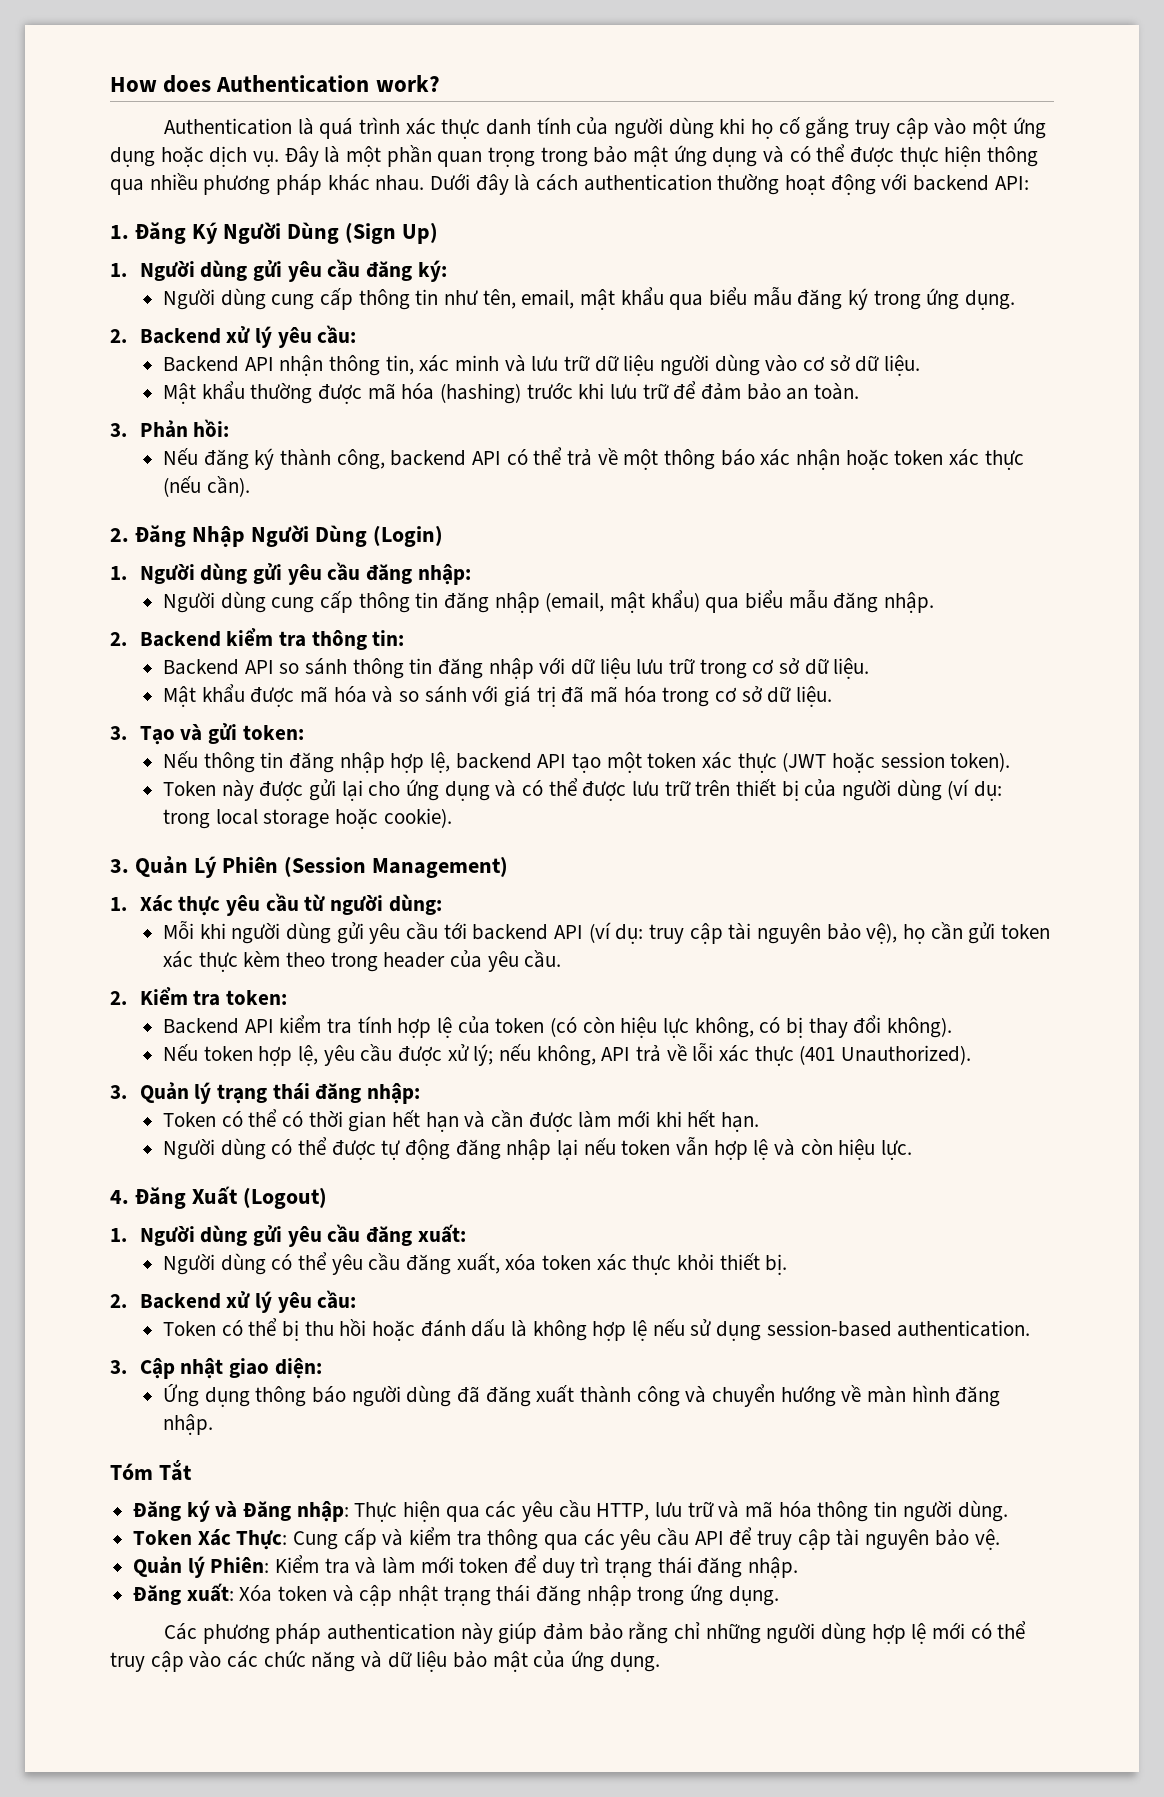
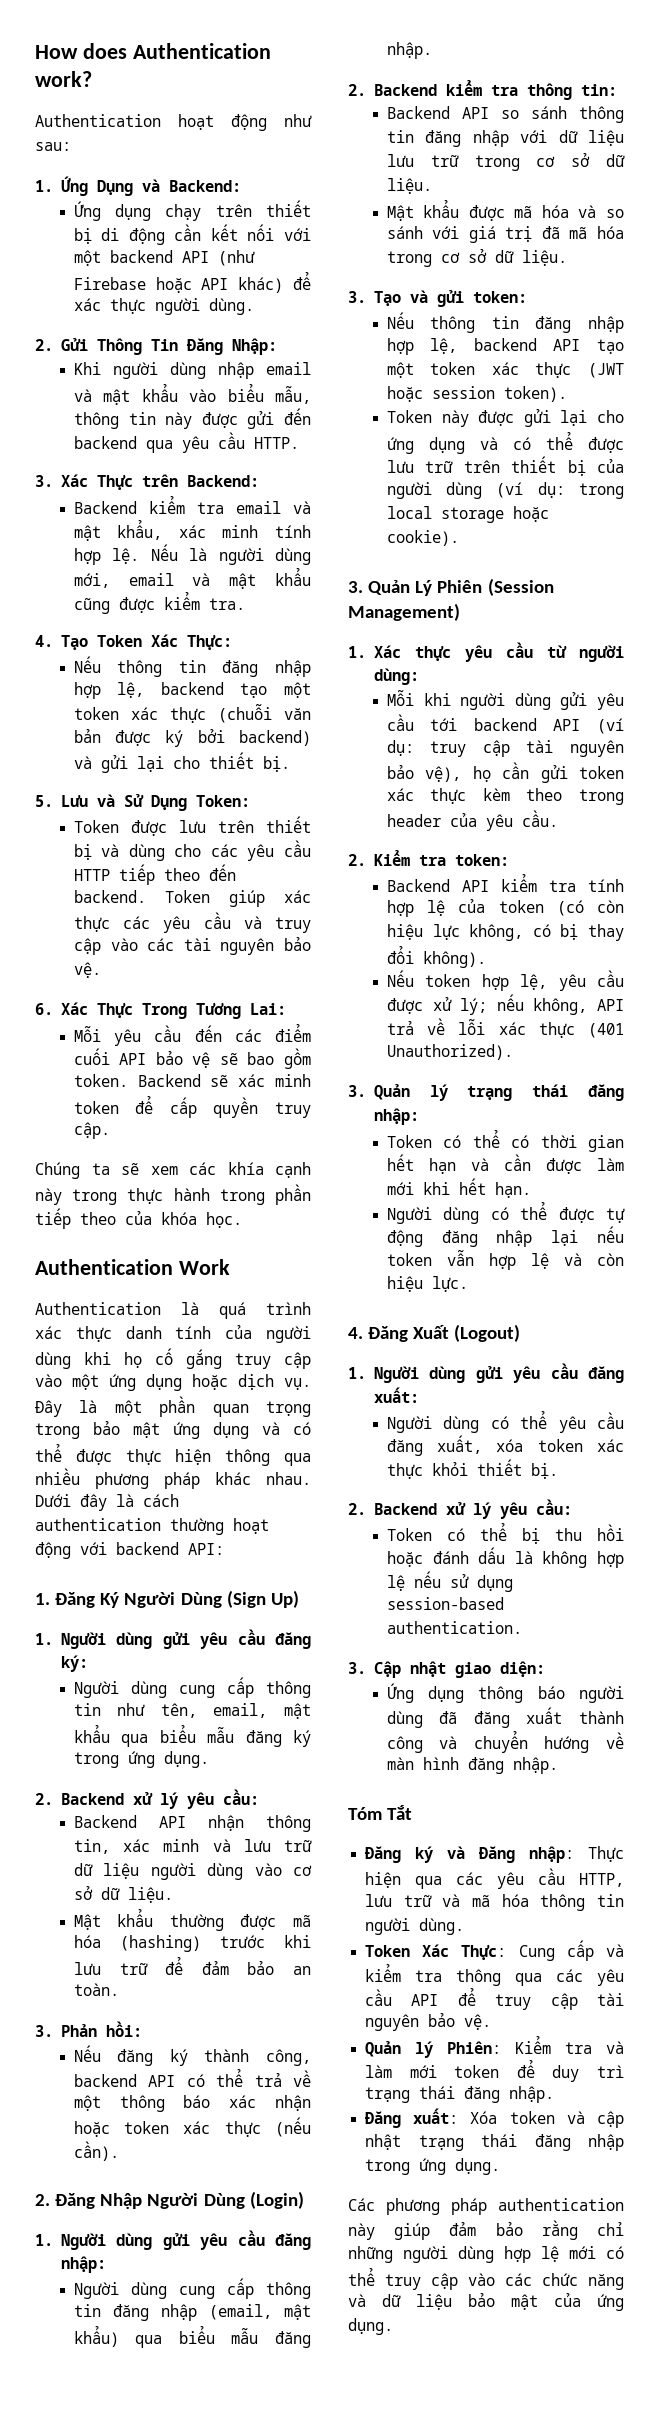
+ Authentication hoạt động như sau:
+ 1. Ứng Dụng và Backend:
+ Ứng dụng chạy trên thiết bị di động cần kết nối với một backend API (như Firebase hoặc API khác) để xác thực người dùng.
+ 2. Gửi Thông Tin Đăng Nhập:
+ Khi người dùng nhập email và mật khẩu vào biểu mẫu, thông tin này được gửi đến backend qua yêu cầu HTTP.
+ 3. Xác Thực trên Backend:
+ Backend kiểm tra email và mật khẩu, xác minh tính hợp lệ. Nếu là người dùng mới, email và mật khẩu cũng được kiểm tra.
+ 4. Tạo Token Xác Thực:
+ Nếu thông tin đăng nhập hợp lệ, backend tạo một token xác thực (chuỗi văn bản được ký bởi backend) và gửi lại cho thiết bị.
+ 5. Lưu và Sử Dụng Token:
+ Token được lưu trên thiết bị và dùng cho các yêu cầu HTTP tiếp theo đến backend. Token giúp xác thực các yêu cầu và truy cập vào các tài nguyên bảo vệ.
+ 6. Xác Thực Trong Tương Lai:
+ Mỗi yêu cầu đến các điểm cuối API bảo vệ sẽ bao gồm token. Backend sẽ xác minh token để cấp quyền truy cập.
+ Chúng ta sẽ xem các khía cạnh này trong thực hành trong phần tiếp theo của khóa học.
+ Authentication Work

